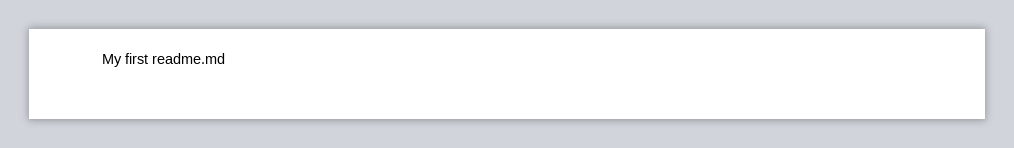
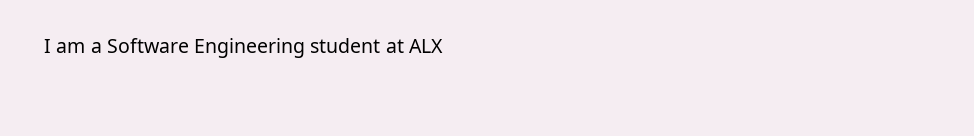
- My first readme.md
+ I am a Software Engineering student at ALX

